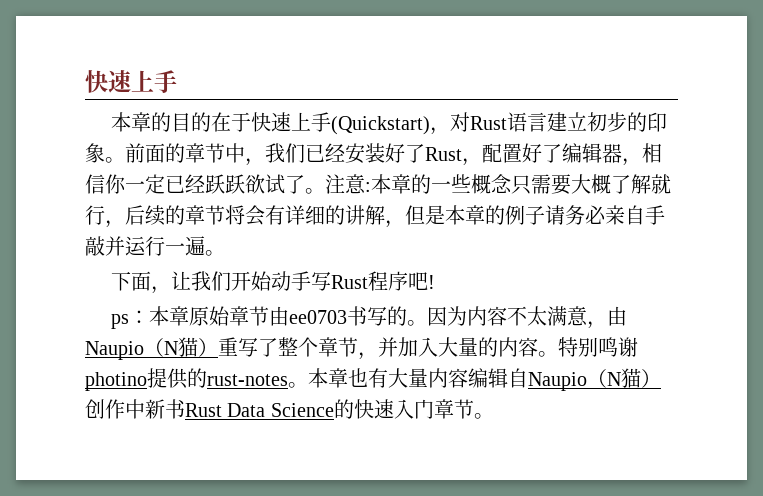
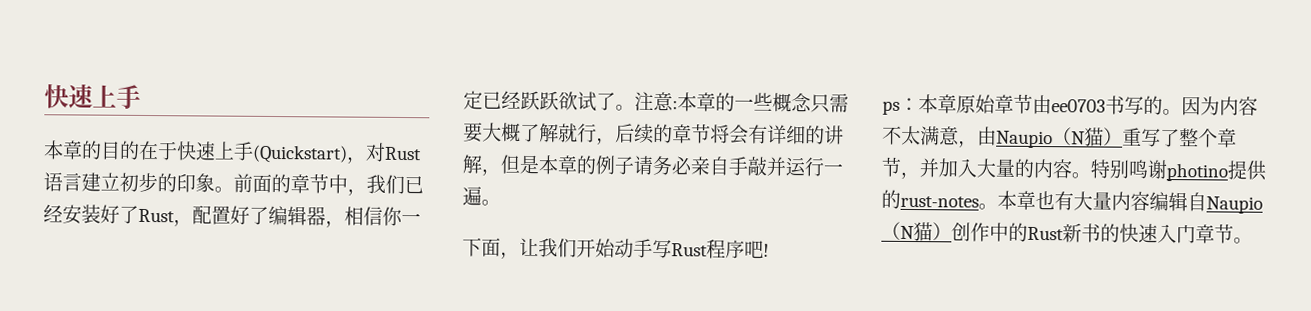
- 本章也有大量内容编辑自Naupio（N猫）创作中新书Rust Data Science的快速入门章节。
+ 本章也有大量内容编辑自Naupio（N猫）创作中的Rust新书的快速入门章节。

